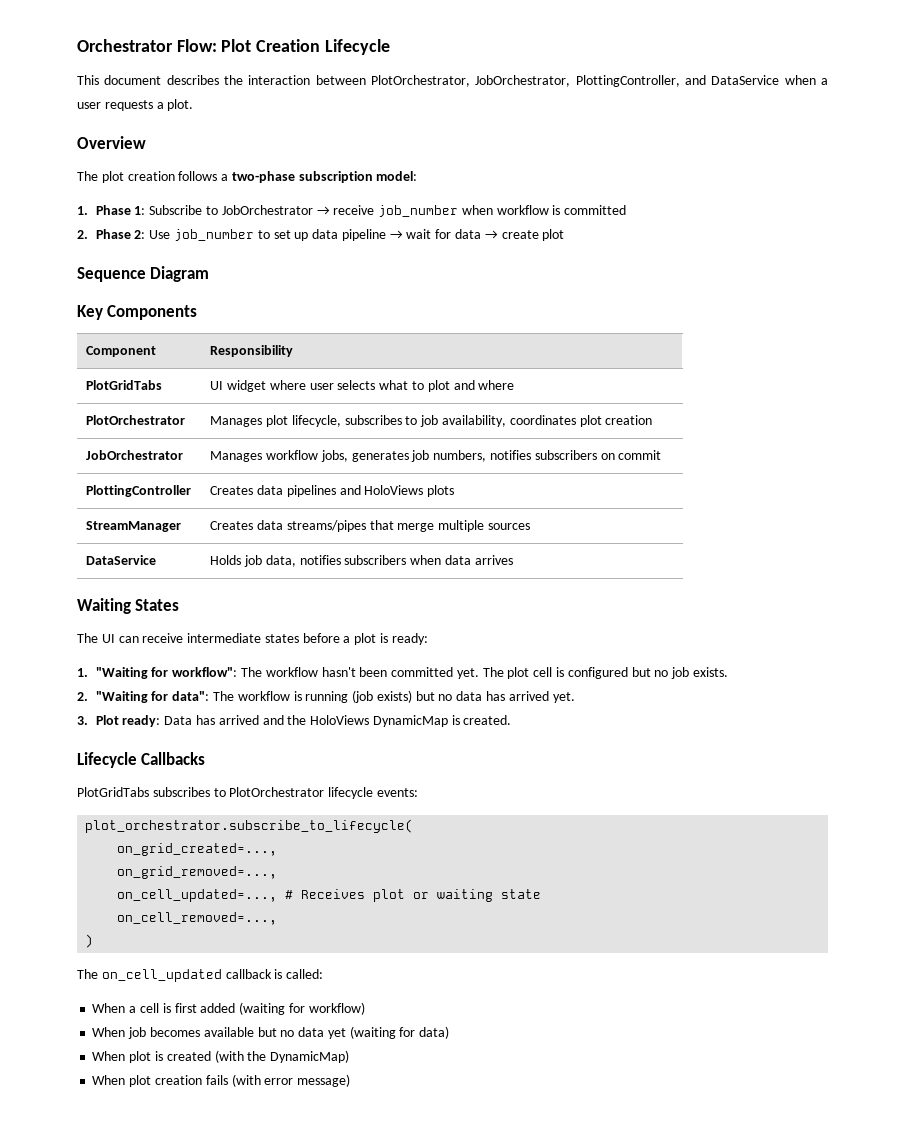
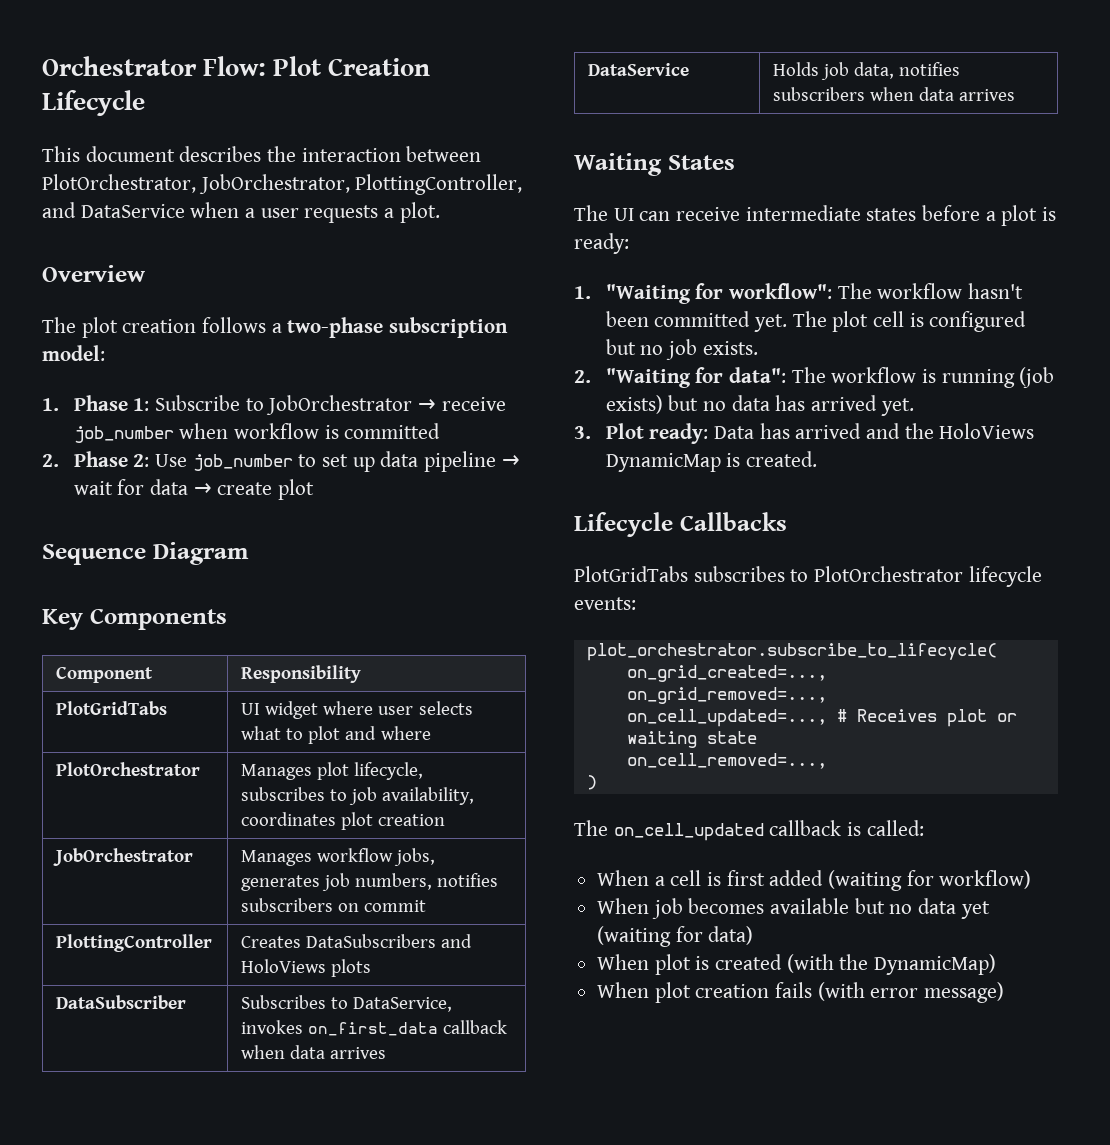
- PlottingController | Creates data pipelines and HoloViews plots
+ PlottingController | Creates DataSubscribers and HoloViews plots
- StreamManager | Creates data streams/pipes that merge multiple sources
+ DataSubscriber | Subscribes to DataService, invokes on_first_data callback when data arrives

